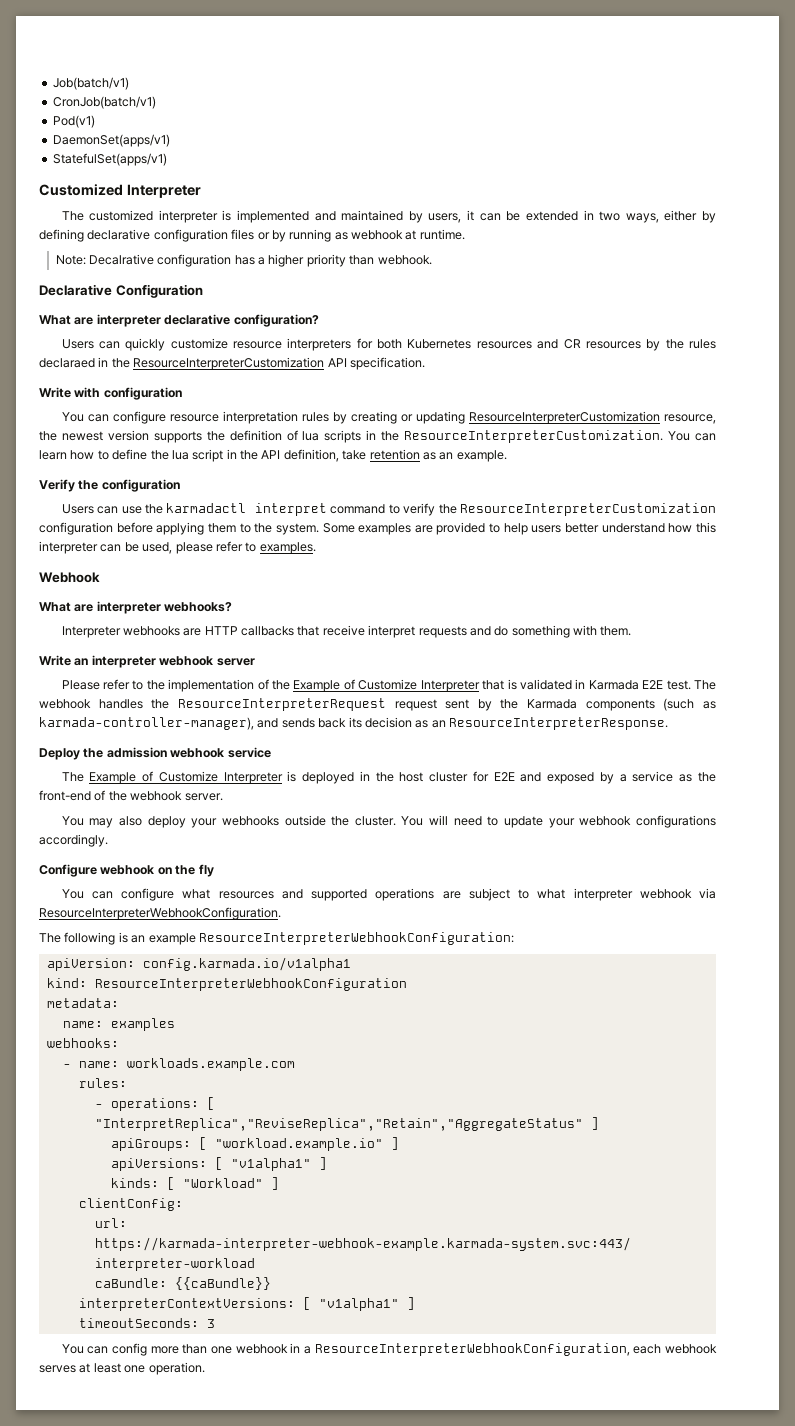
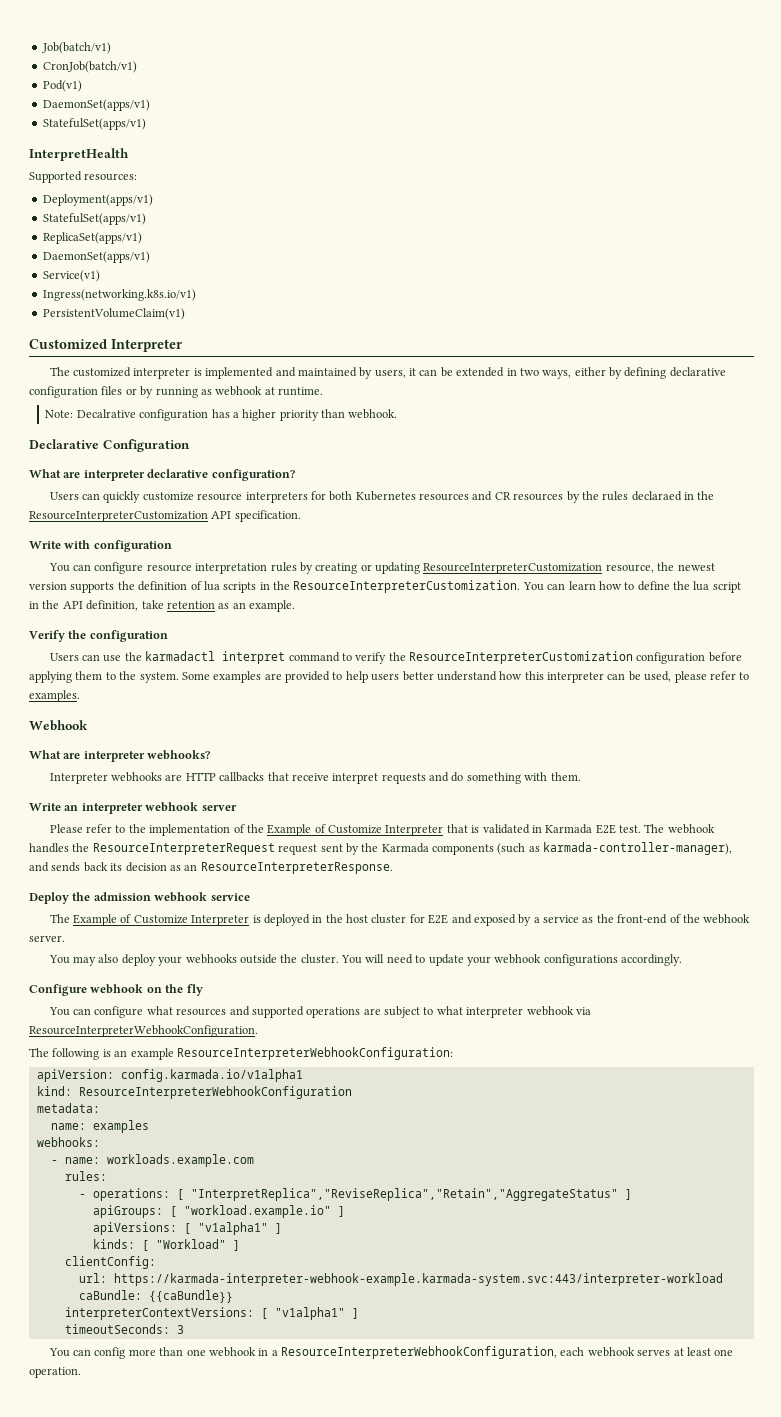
+ InterpretHealth
+ Supported resources:
+ Deployment(apps/v1)
+ StatefulSet(apps/v1)
+ ReplicaSet(apps/v1)
+ DaemonSet(apps/v1)
+ Service(v1)
+ Ingress(networking.k8s.io/v1)
+ PersistentVolumeClaim(v1)

